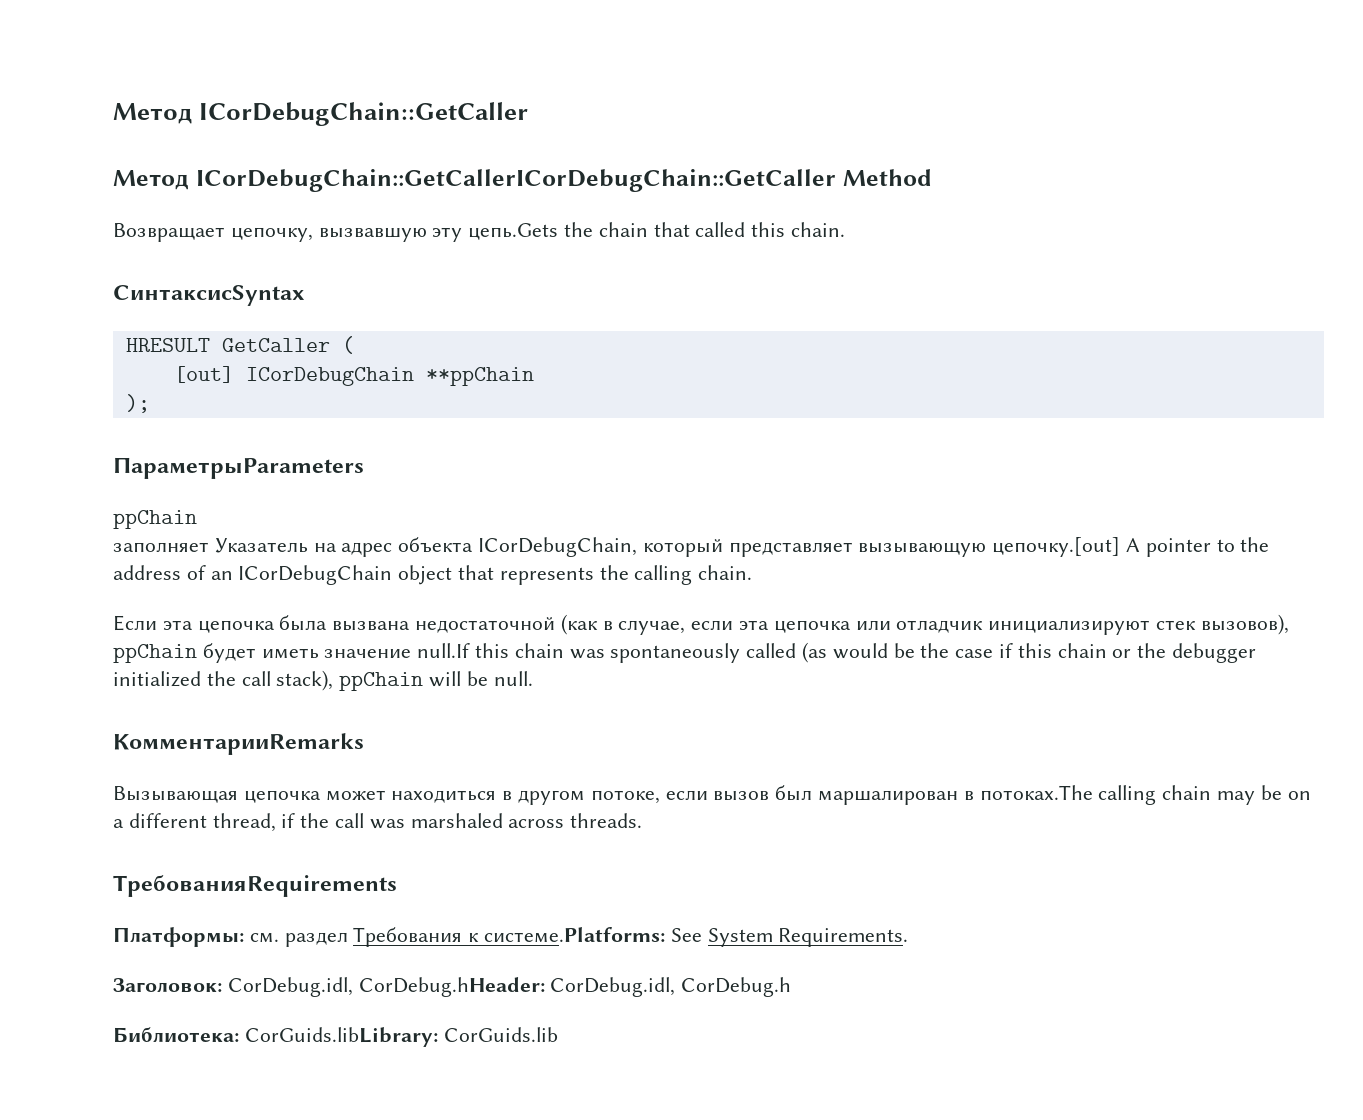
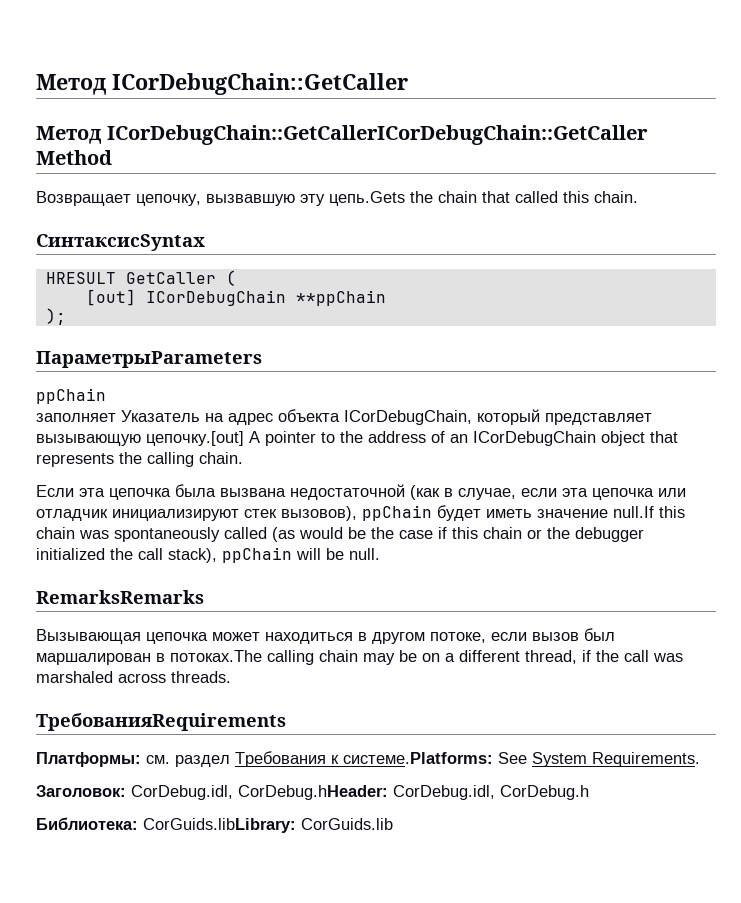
- КомментарииRemarks
+ RemarksRemarks

